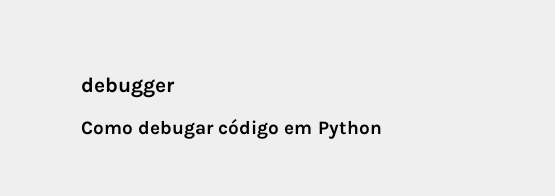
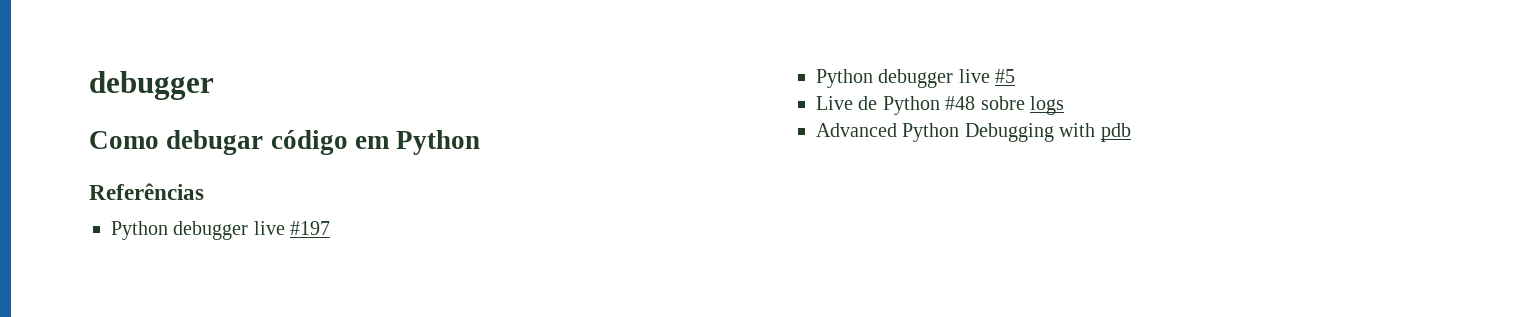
+ Referências
+ Python debugger live #197
+ Python debugger live #5
+ Live de Python #48 sobre logs
+ Advanced Python Debugging with pdb

